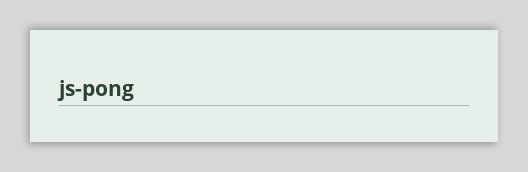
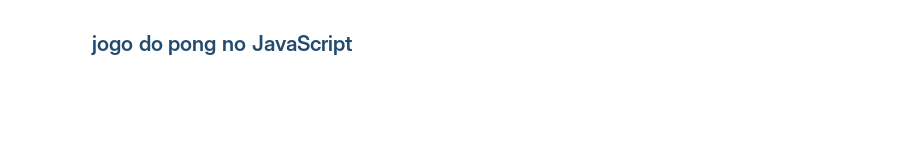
- js-pong
+ jogo do pong no JavaScript

